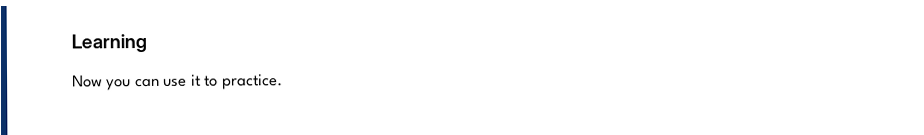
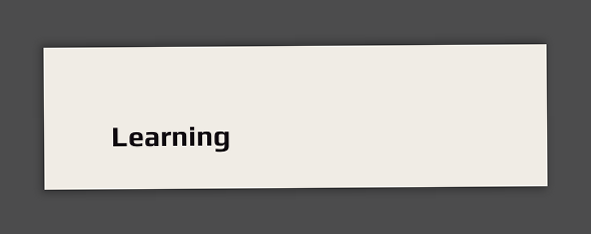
- Now you can use it to practice.

